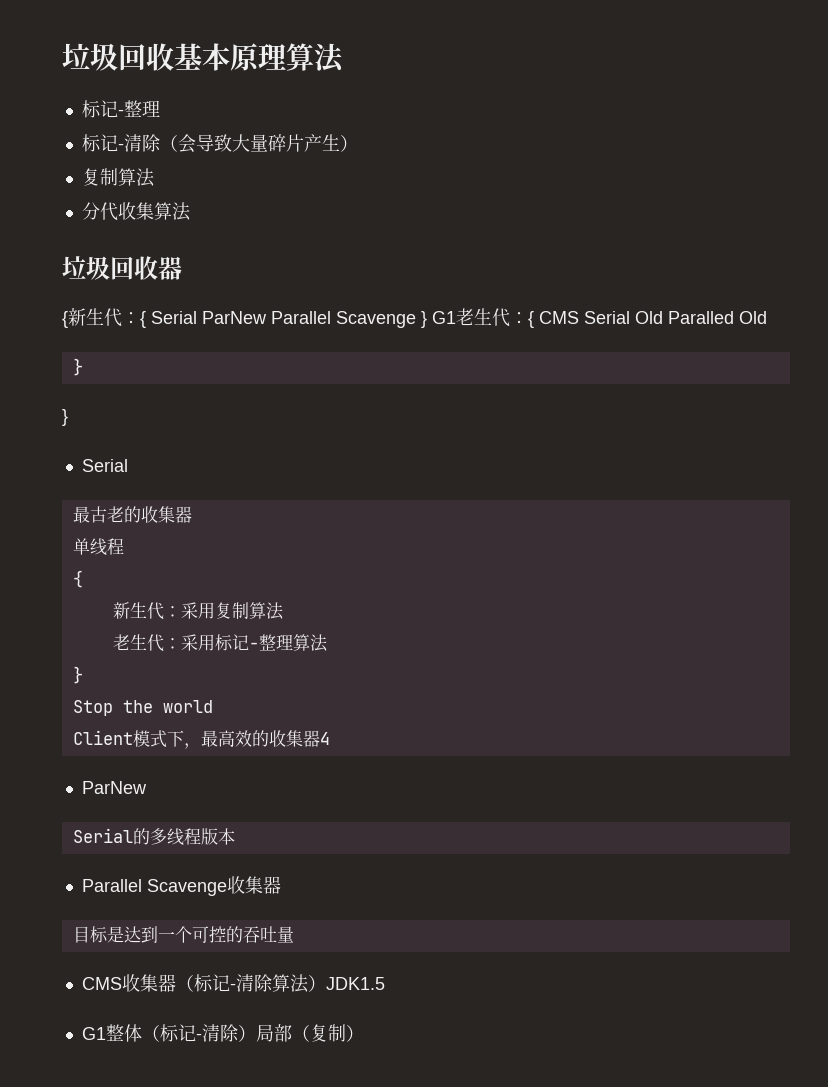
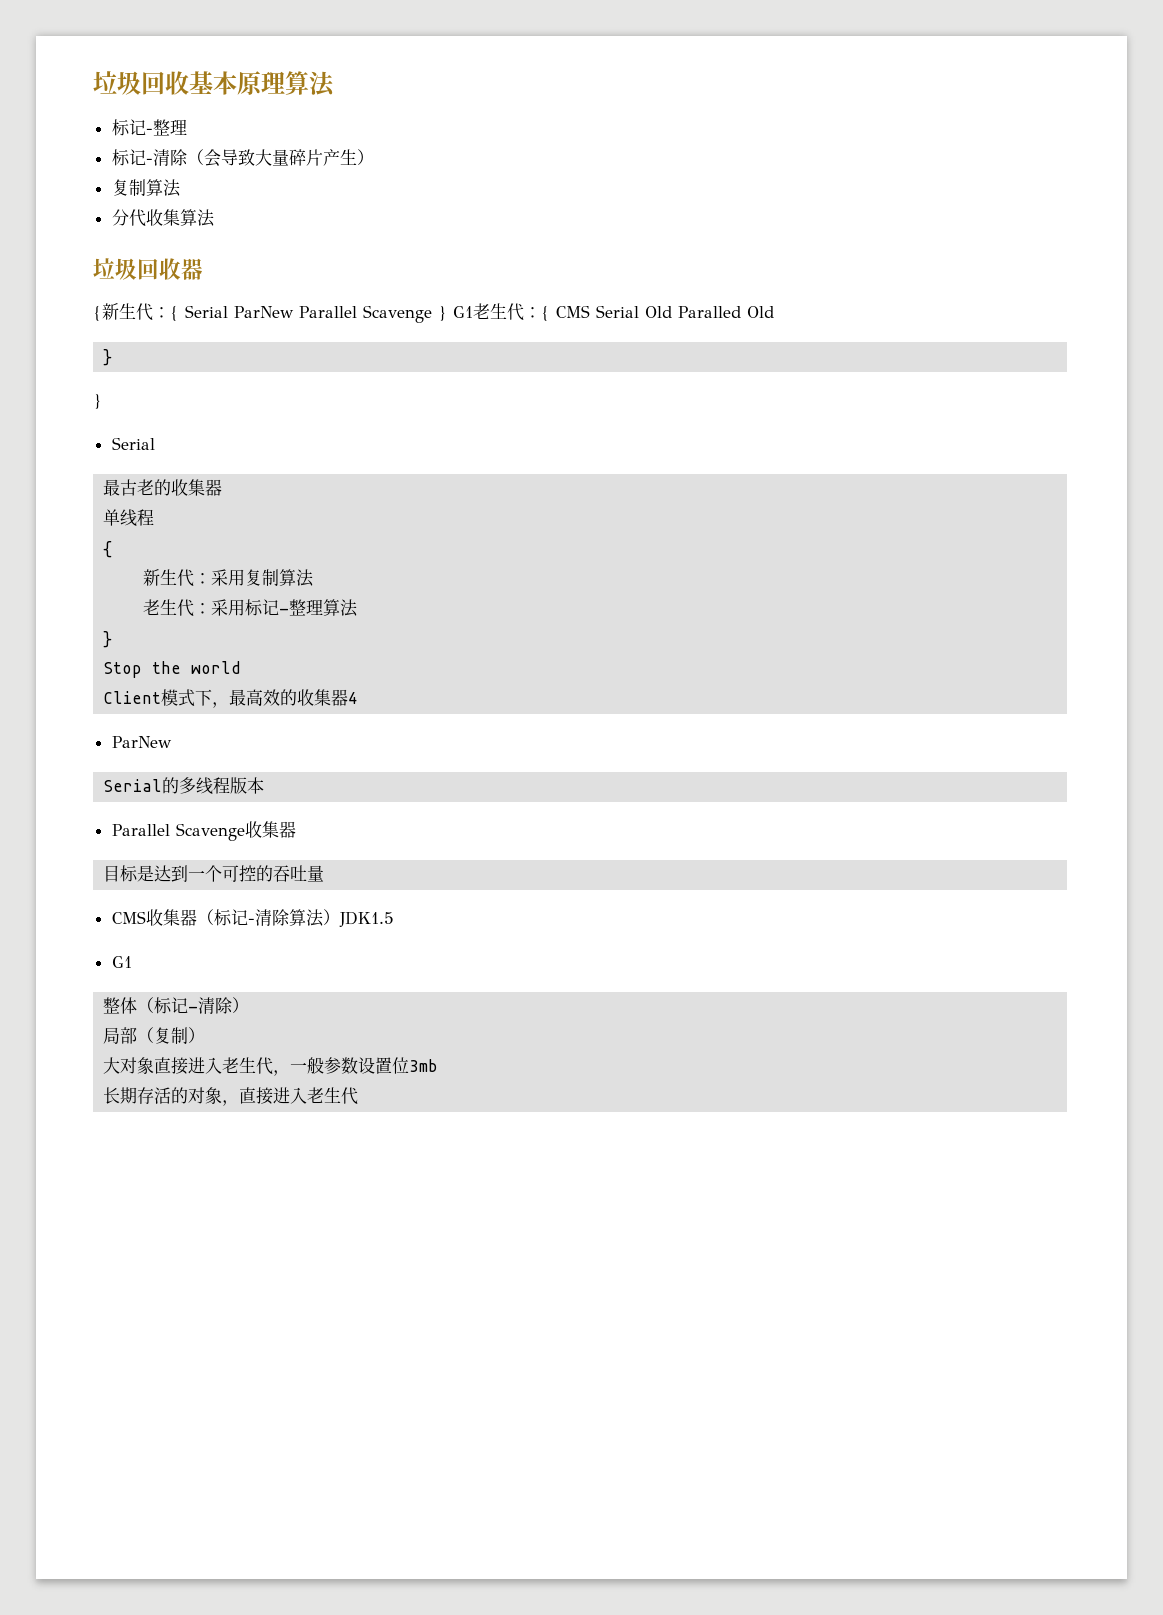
  CMS收集器（标记-清除算法）JDK1.5
- G1整体（标记-清除）局部（复制）
+ G1
+ 整体（标记-清除）
+ 局部（复制）
+ 大对象直接进入老生代，一般参数设置位3mb
+ 长期存活的对象，直接进入老生代

